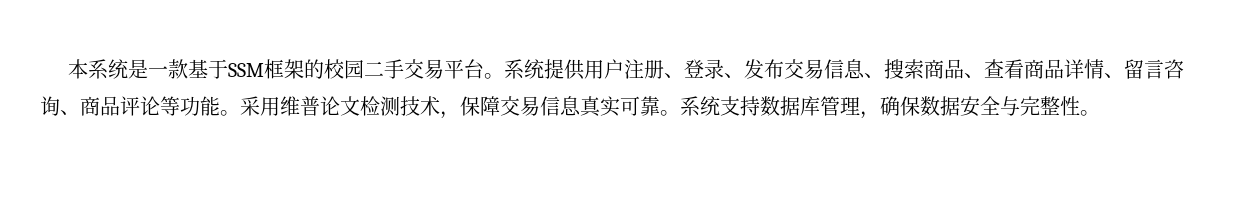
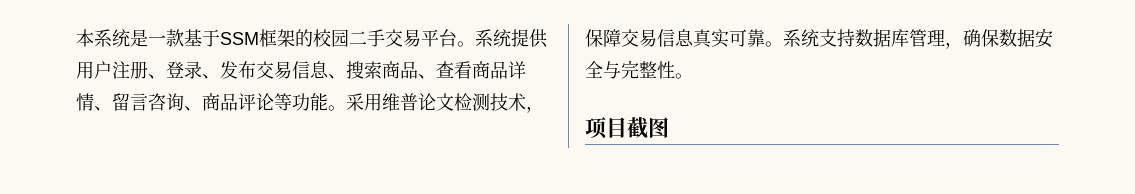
+ 项目截图

